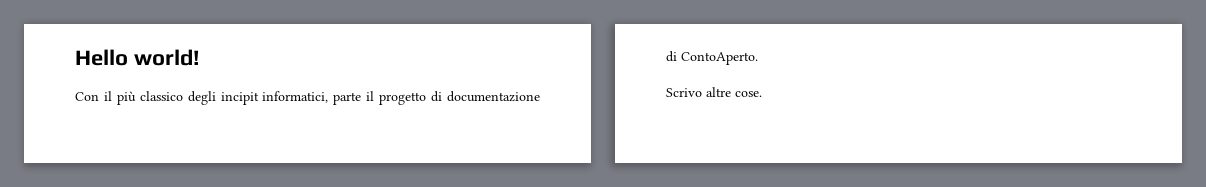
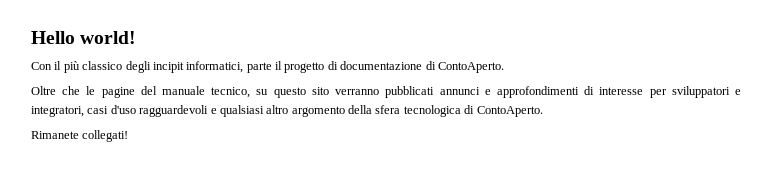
- Scrivo altre cose.
+ Oltre che le pagine del manuale tecnico, su questo sito verranno pubblicati annunci e approfondimenti di interesse per sviluppatori e integratori, casi d'uso ragguardevoli e qualsiasi altro argomento della sfera tecnologica di ContoAperto.
+ Rimanete collegati!

